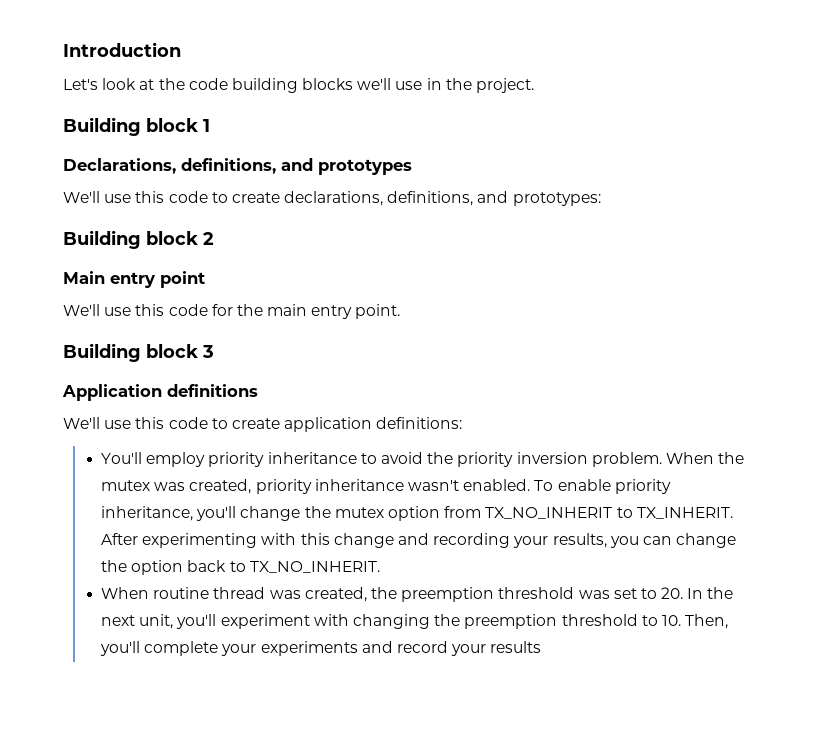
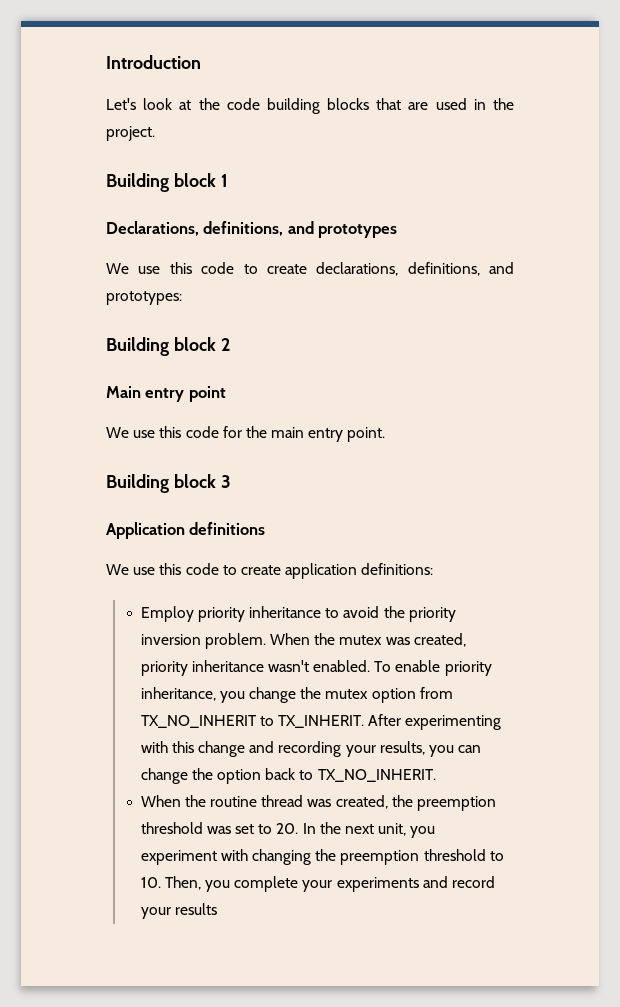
- Let's look at the code building blocks we'll use in the project.
+ Let's look at the code building blocks that are used in the project.
- We'll use this code to create declarations, definitions, and prototypes:
+ We use this code to create declarations, definitions, and prototypes:
- We'll use this code for the main entry point.
+ We use this code for the main entry point.
- We'll use this code to create application definitions:
+ We use this code to create application definitions:
- You'll employ priority inheritance to avoid the priority inversion problem.
+ Employ priority inheritance to avoid the priority inversion problem.
- To enable priority inheritance, you'll change the mutex option from TX_NO_INHERIT to TX_INHERIT.
+ To enable priority inheritance, you change the mutex option from TX_NO_INHERIT to TX_INHERIT.
- When routine thread was created, the preemption threshold was set to 20. In the next unit, you'll experiment with changing the preemption threshold to 10. Then, you'll complete your experiments and record your results
+ When the routine thread was created, the preemption threshold was set to 20. In the next unit, you experiment with changing the preemption threshold to 10. Then, you complete your experiments and record your results

